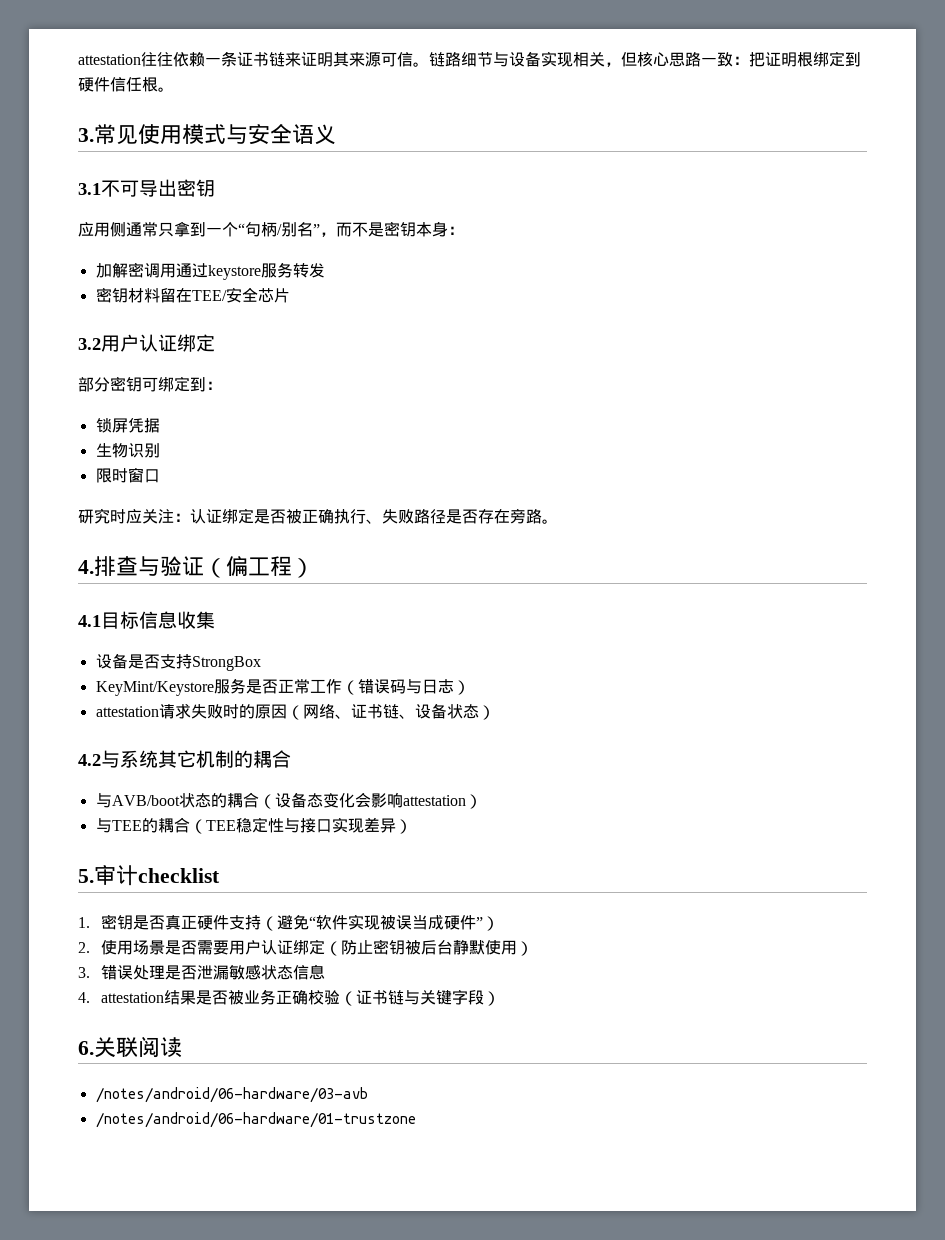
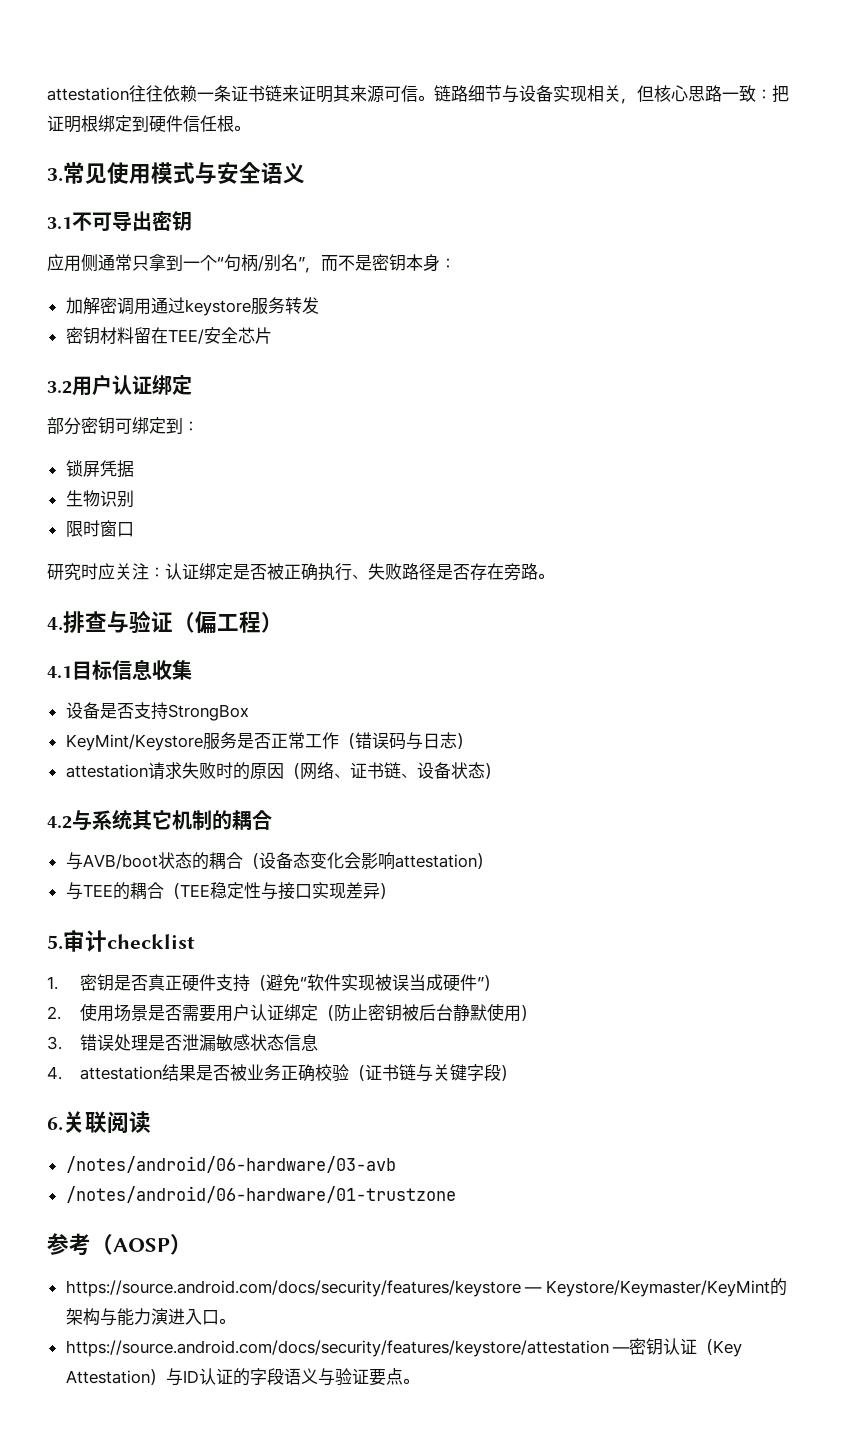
+ 参考（AOSP）
+ https://source.android.com/docs/security/features/keystore — Keystore/Keymaster/KeyMint的架构与能力演进入口。
+ https://source.android.com/docs/security/features/keystore/attestation —密钥认证（Key Attestation）与ID认证的字段语义与验证要点。

